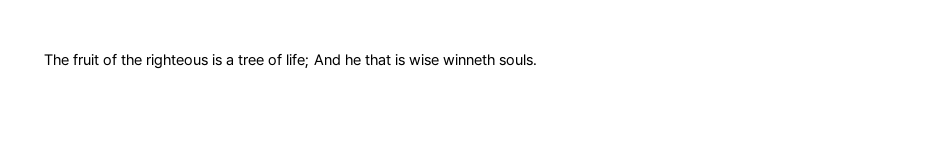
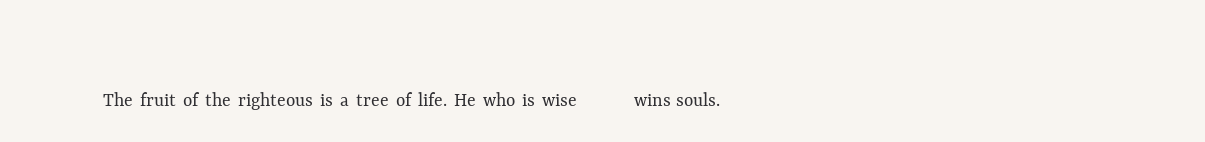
- The fruit of the righteous is a tree of life; And he that is wise winneth souls.
+ The fruit of the righteous is a tree of life. He who is wise wins souls.

